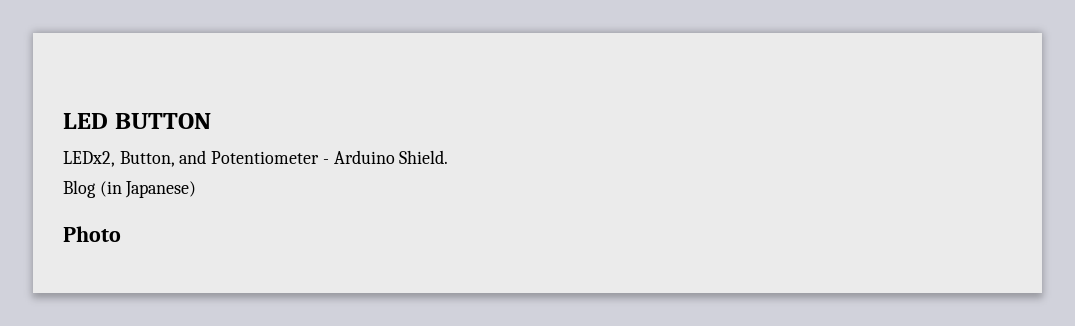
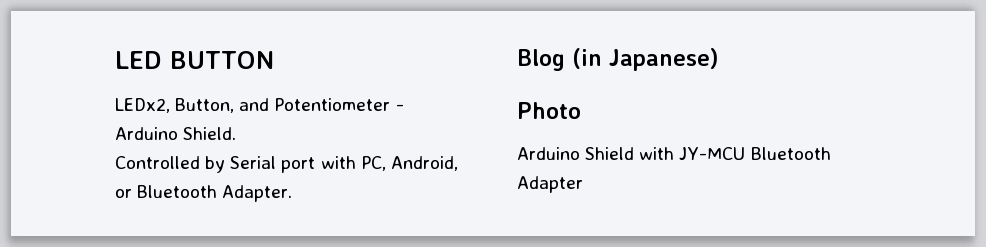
+ Controlled by Serial port with PC, Android, or Bluetooth Adapter.
  Blog (in Japanese)
  Photo
+ Arduino Shield with JY-MCU Bluetooth Adapter

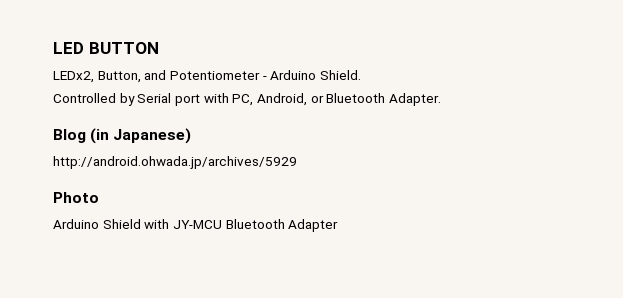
+ http://android.ohwada.jp/archives/5929

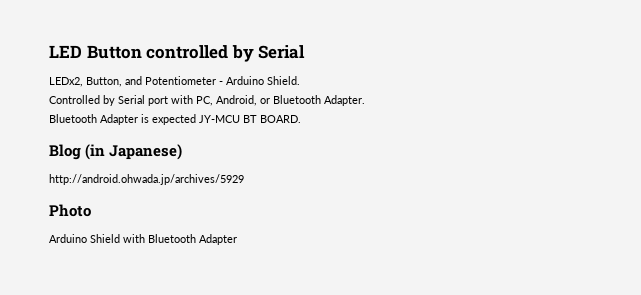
- LED BUTTON
+ LED Button controlled by Serial
+ Bluetooth Adapter is expected JY-MCU BT BOARD.
- Arduino Shield with JY-MCU Bluetooth Adapter
+ Arduino Shield with Bluetooth Adapter

